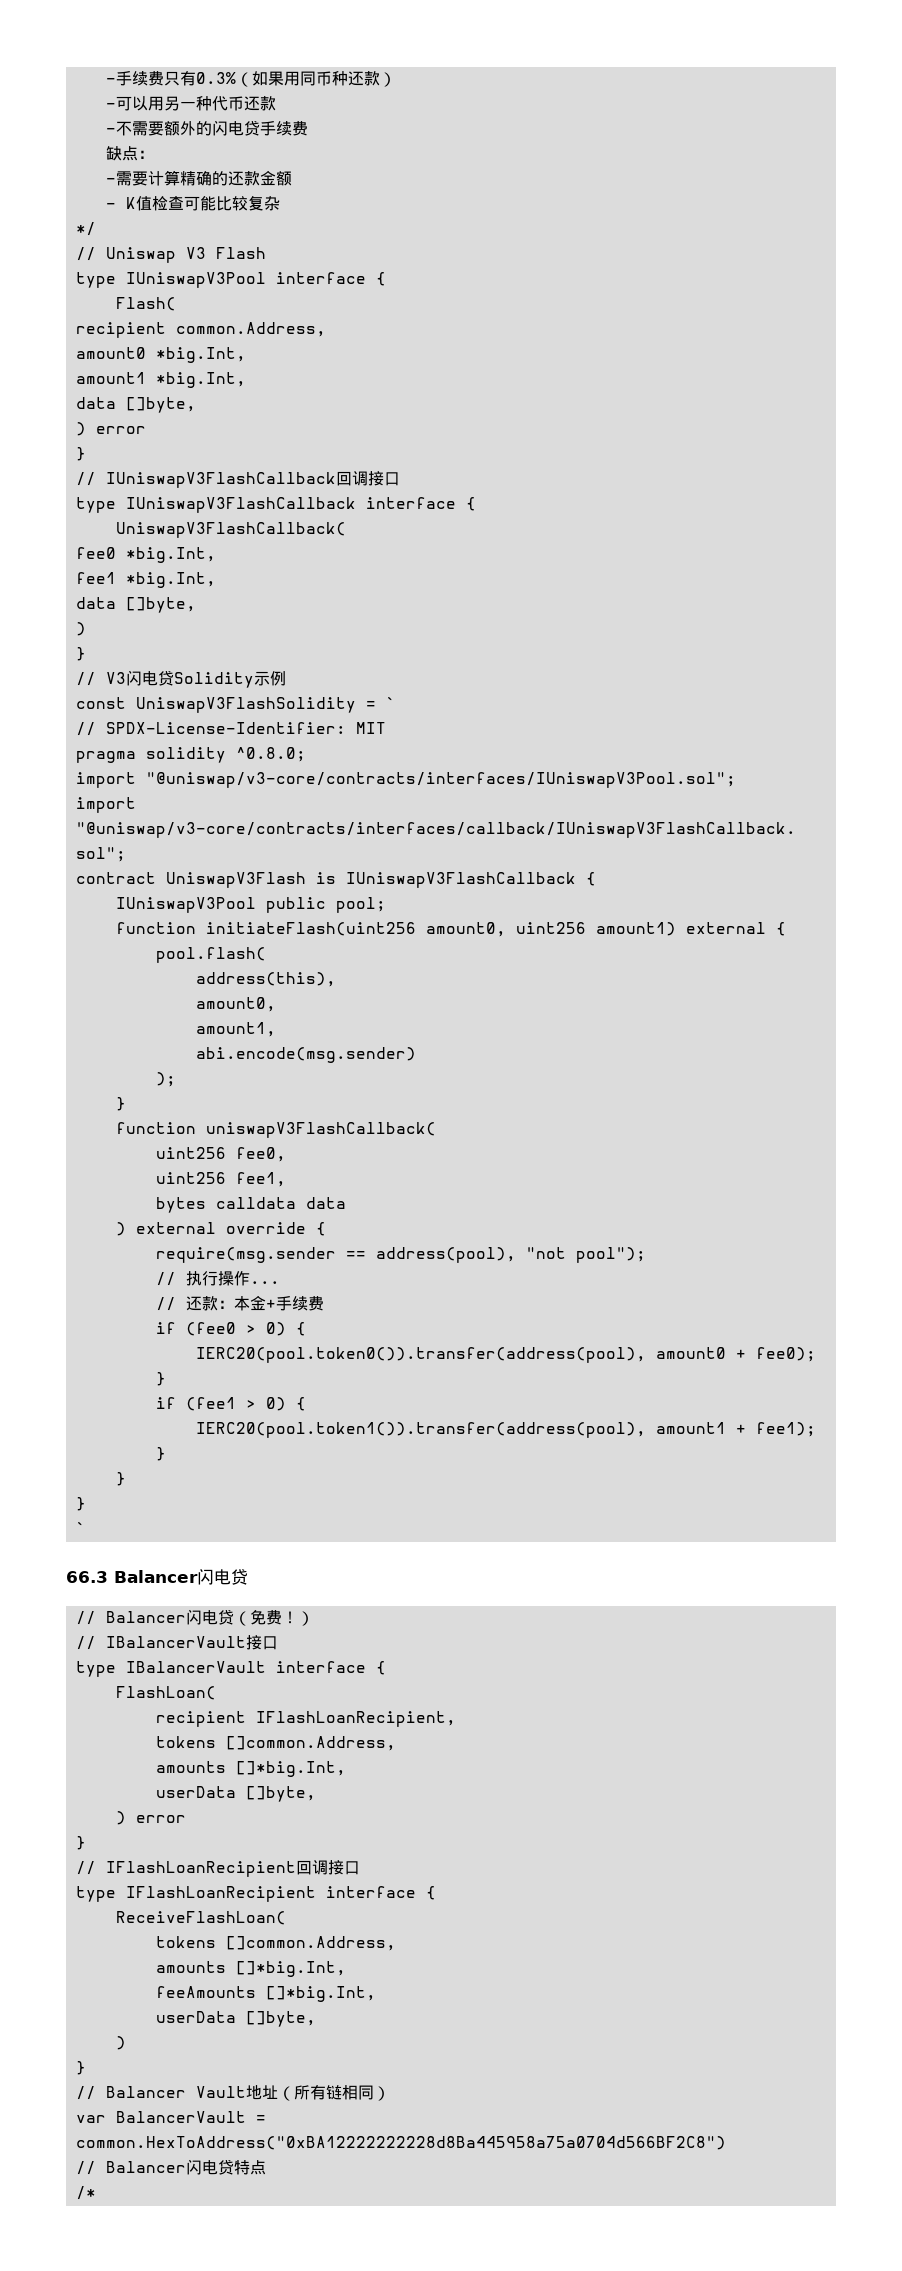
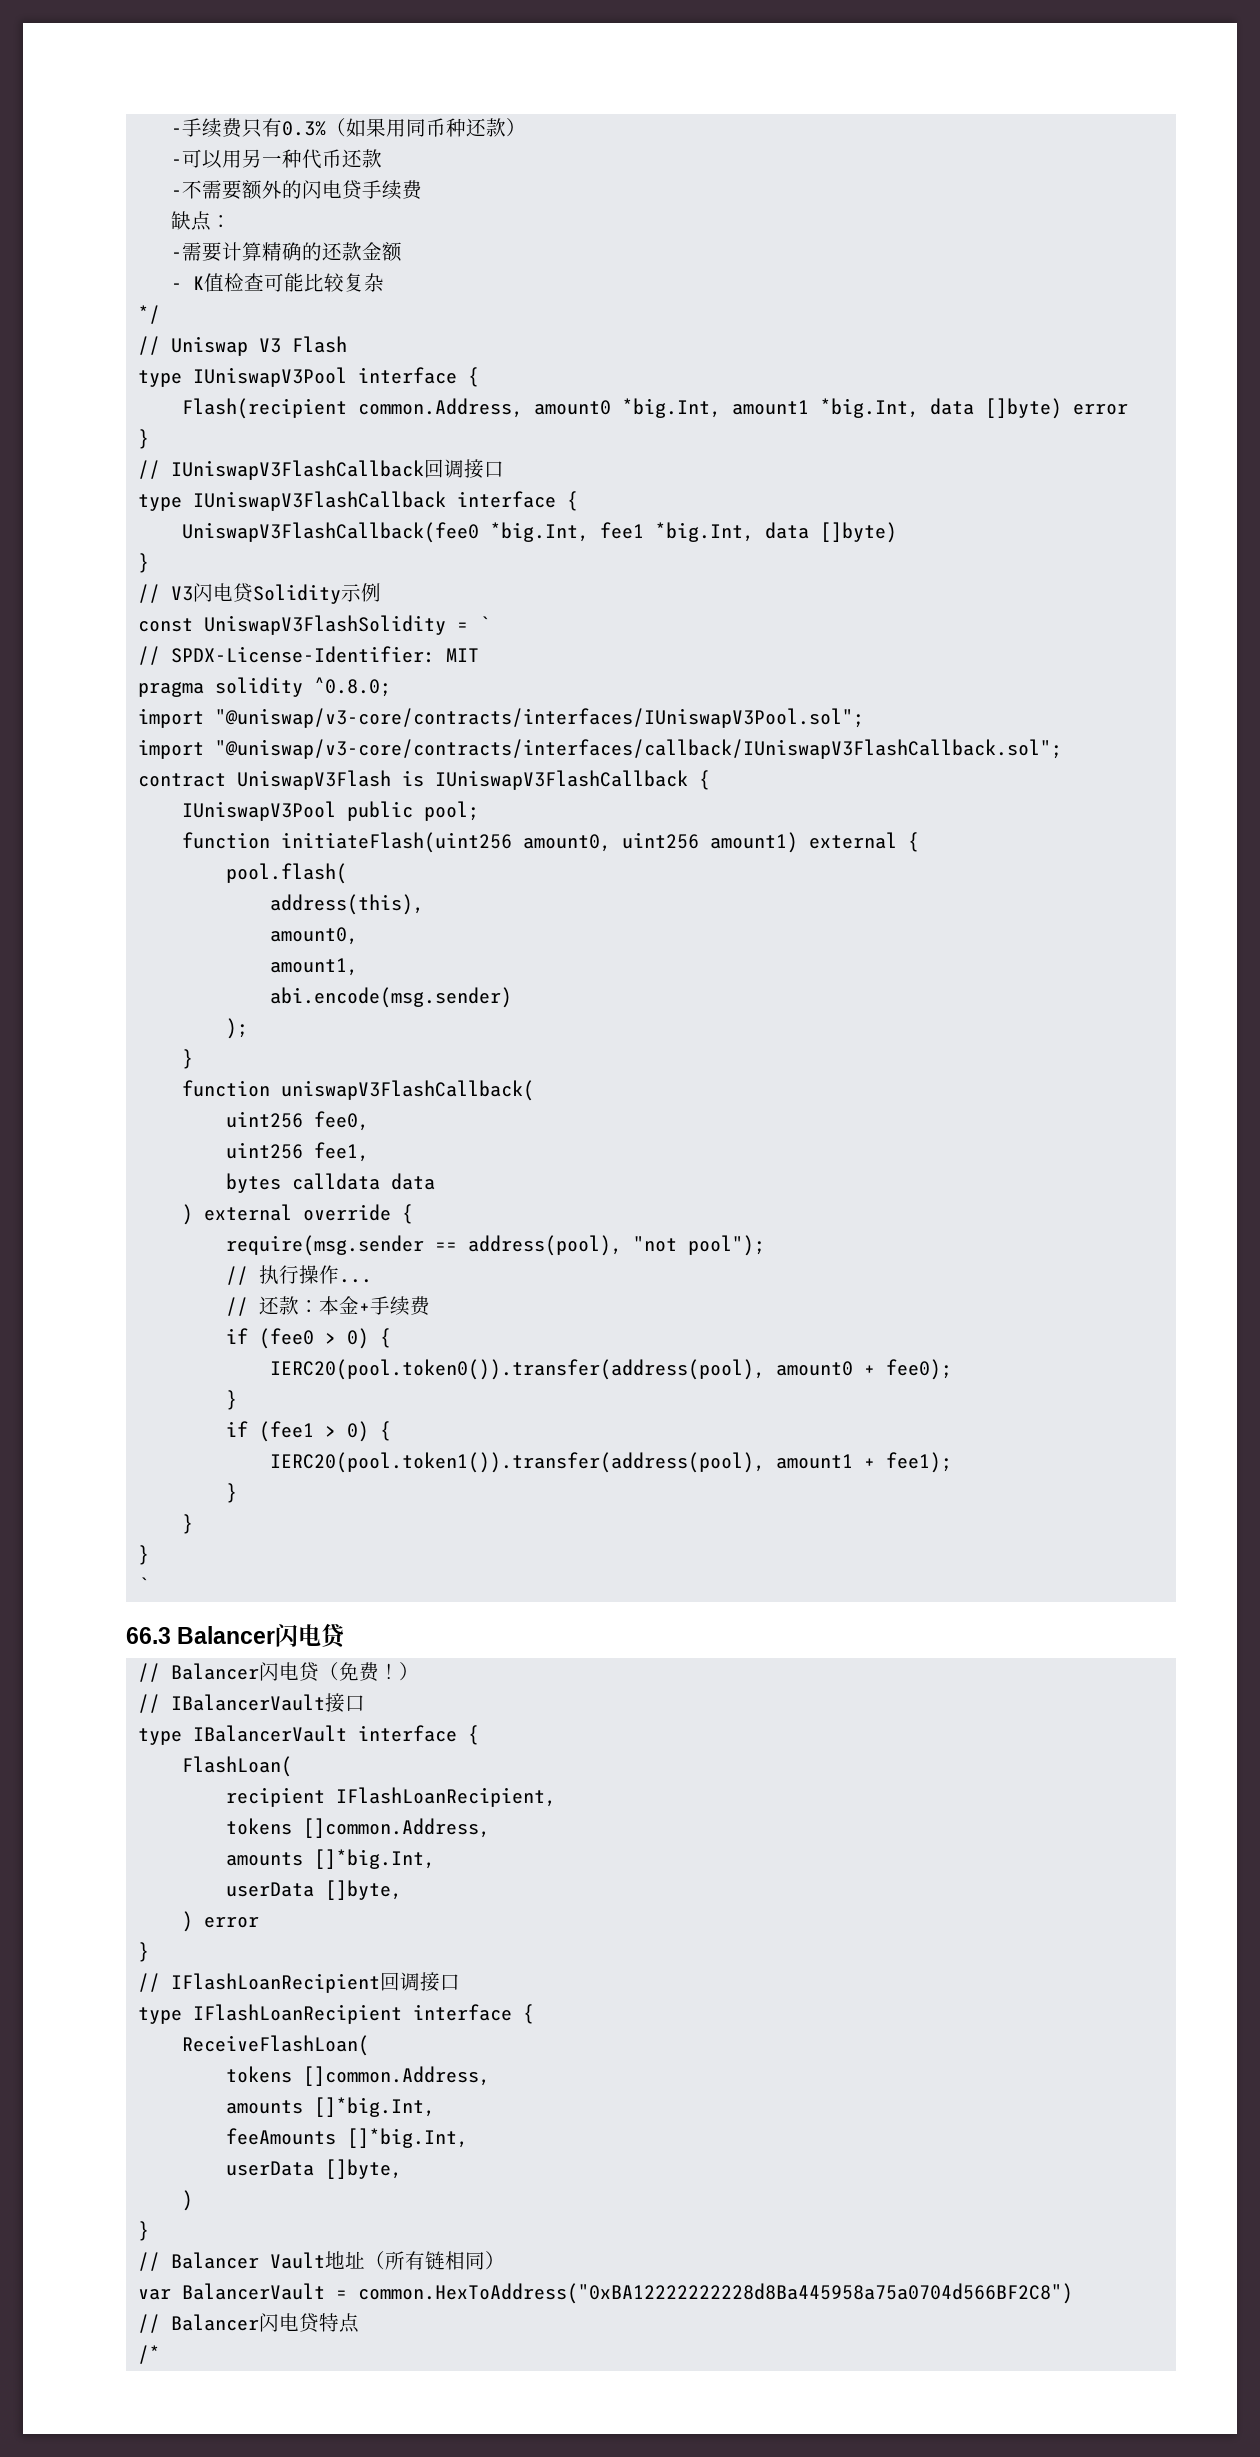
- Flash(
- recipient common.Address,
- amount0 *big.Int,
- amount1 *big.Int,
- data []byte,
- ) error
+ Flash(recipient common.Address, amount0 *big.Int, amount1 *big.Int, data []byte) error
- UniswapV3FlashCallback(
- fee0 *big.Int,
- fee1 *big.Int,
- data []byte,
- )
+ UniswapV3FlashCallback(fee0 *big.Int, fee1 *big.Int, data []byte)

